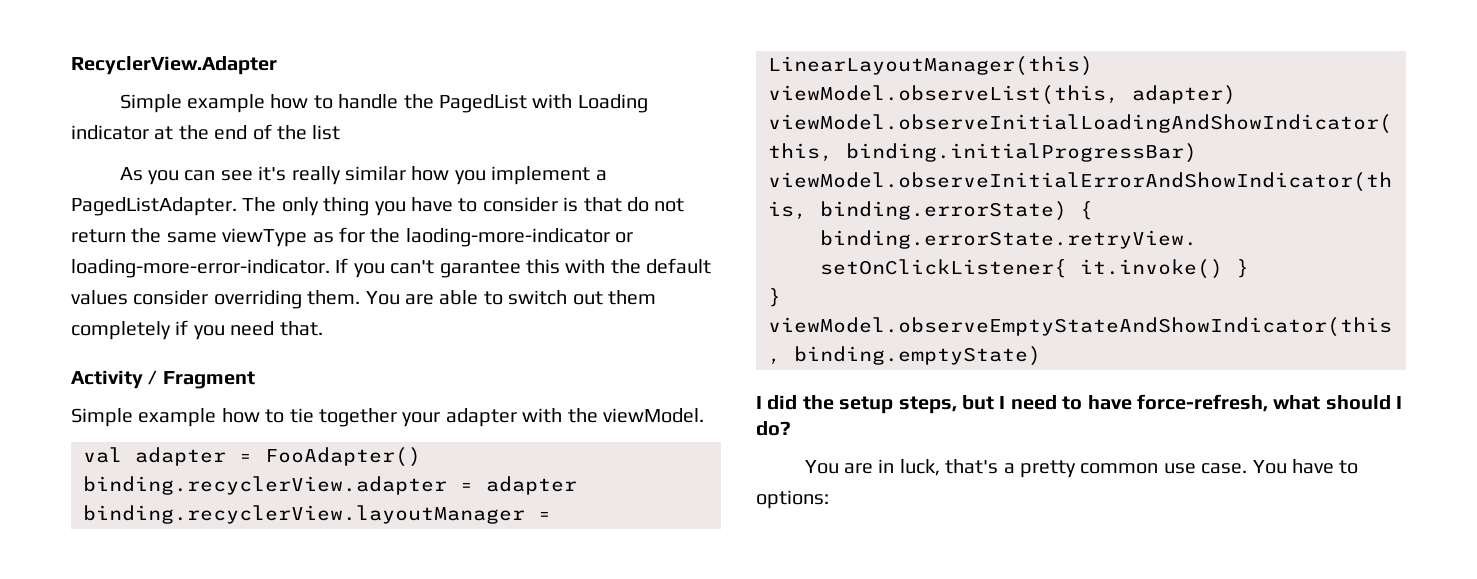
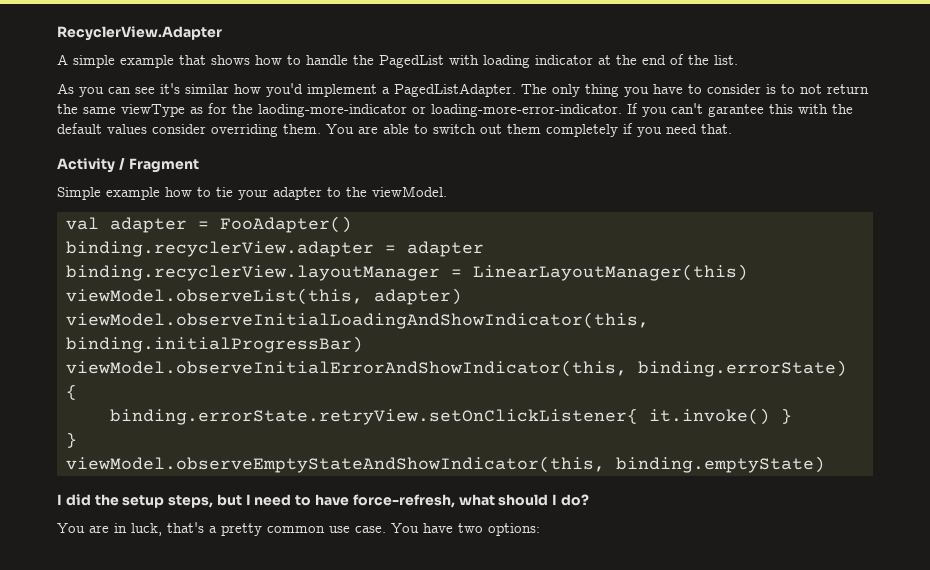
- Simple example how to handle the PagedList with Loading indicator at the end of the list
+ A simple example that shows how to handle the PagedList with loading indicator at the end of the list.
- As you can see it's really similar how you implement a PagedListAdapter.
+ As you can see it's similar how you'd implement a PagedListAdapter.
- The only thing you have to consider is that do not return the same viewType as for the laoding-more-indicator or loading-more-error-indicator.
+ The only thing you have to consider is to not return the same viewType as for the laoding-more-indicator or loading-more-error-indicator.
- Simple example how to tie together your adapter with the viewModel.
+ Simple example how to tie your adapter to the viewModel.
- You have to options:
+ You have two options:

